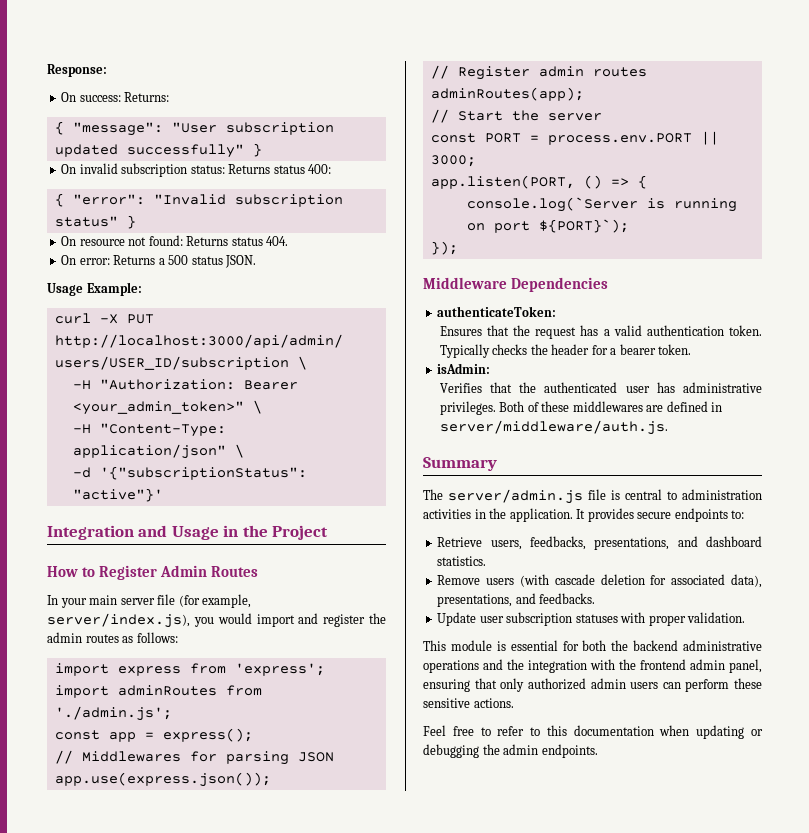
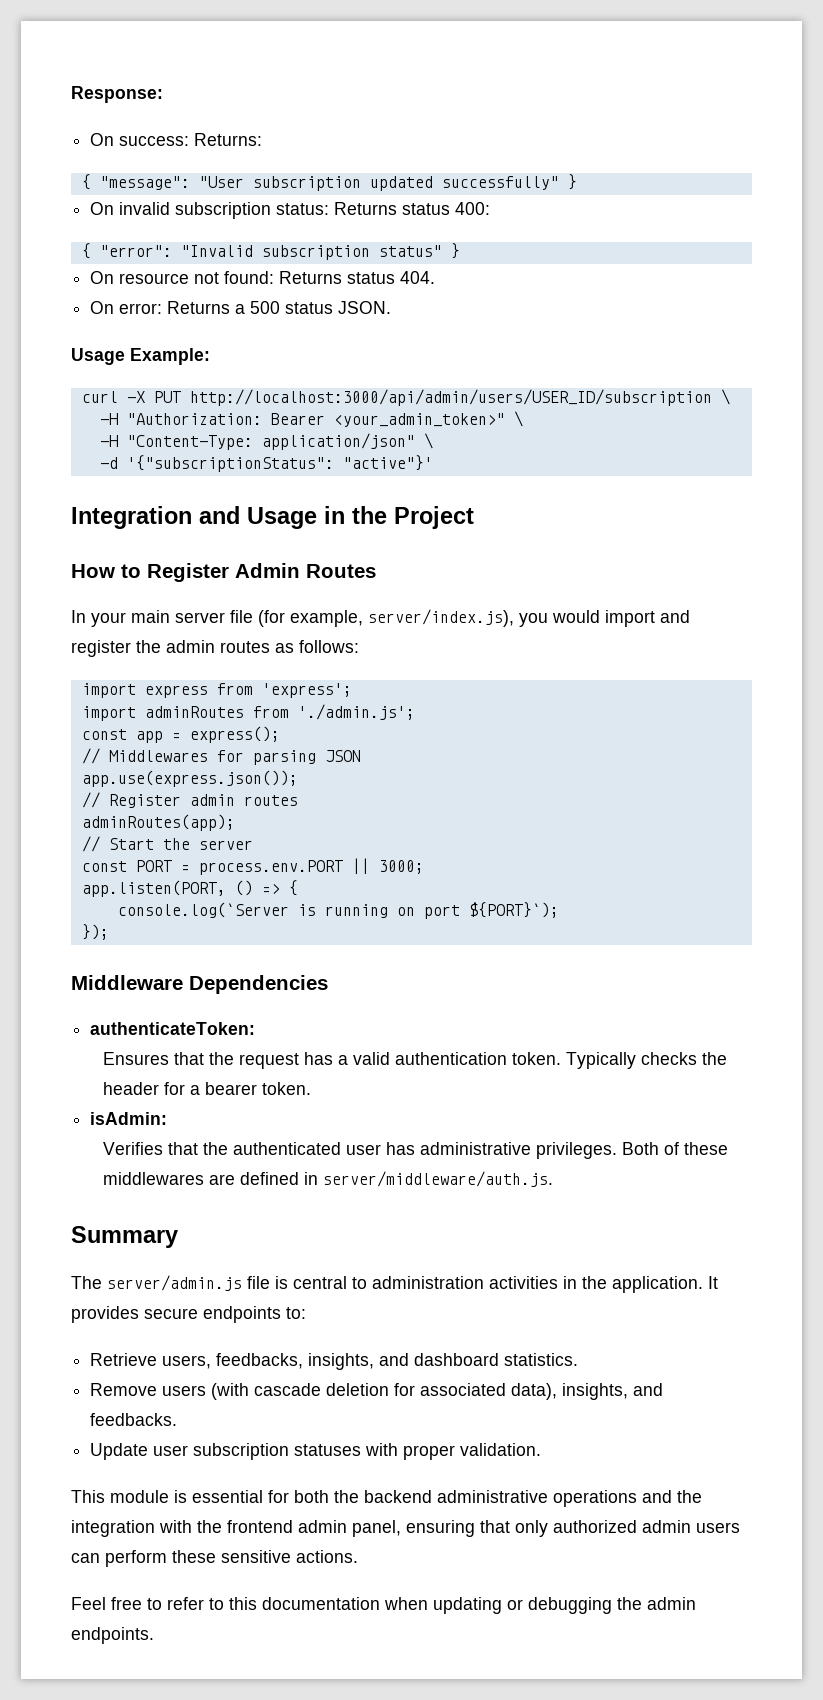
- Retrieve users, feedbacks, presentations, and dashboard statistics.
+ Retrieve users, feedbacks, insights, and dashboard statistics.
- Remove users (with cascade deletion for associated data), presentations, and feedbacks.
+ Remove users (with cascade deletion for associated data), insights, and feedbacks.

